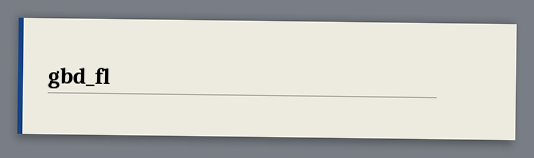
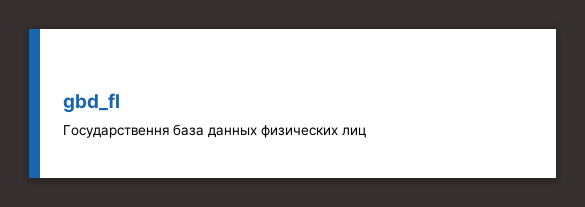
+ Государствення база данных физических лиц

